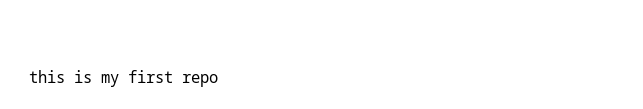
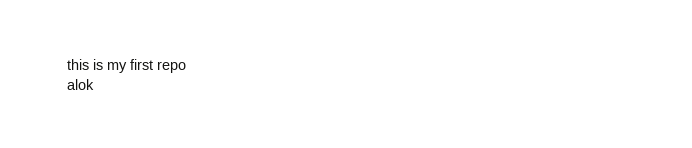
+ alok

